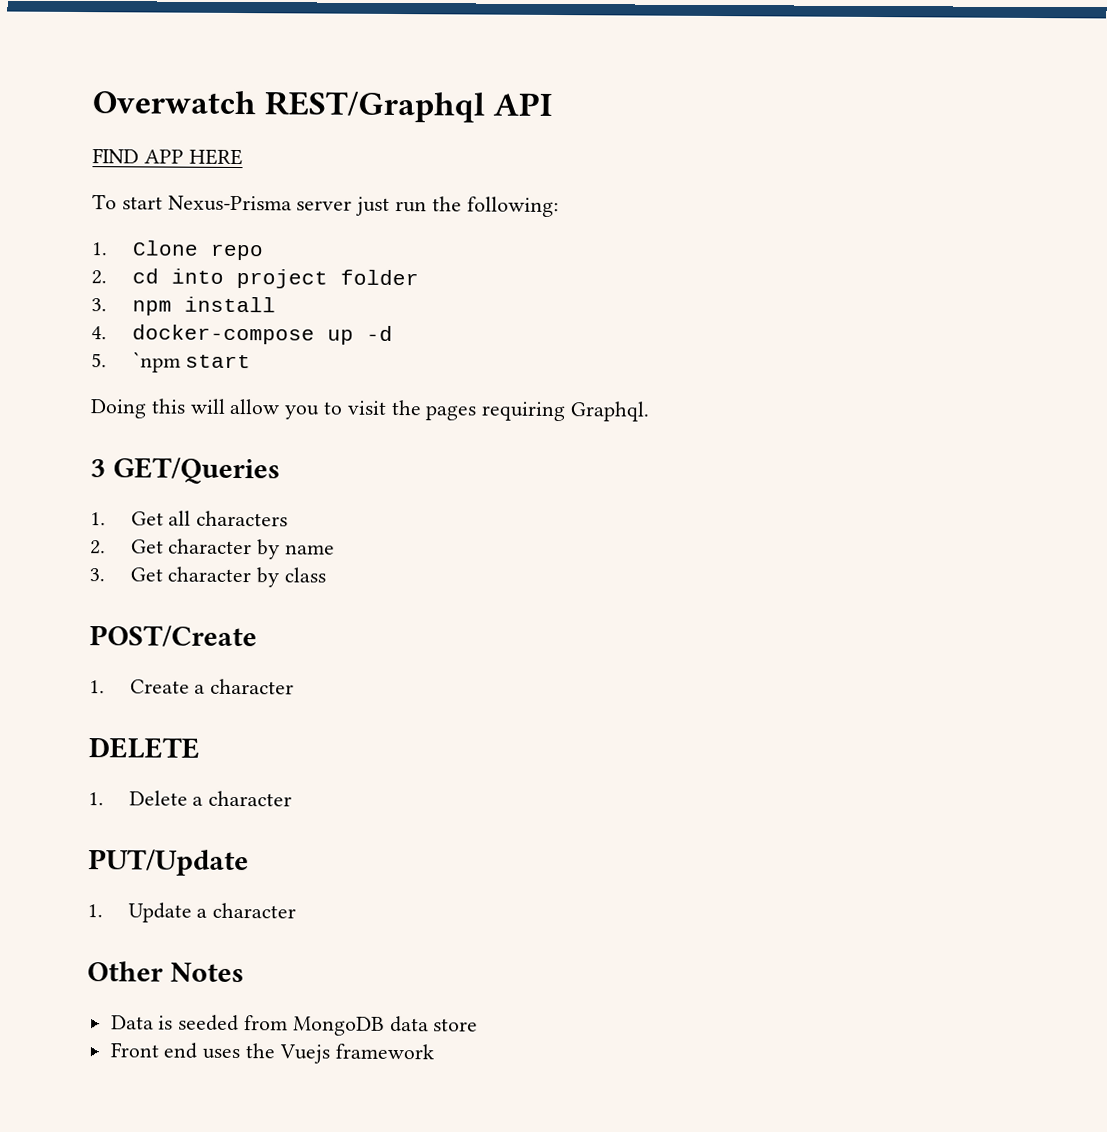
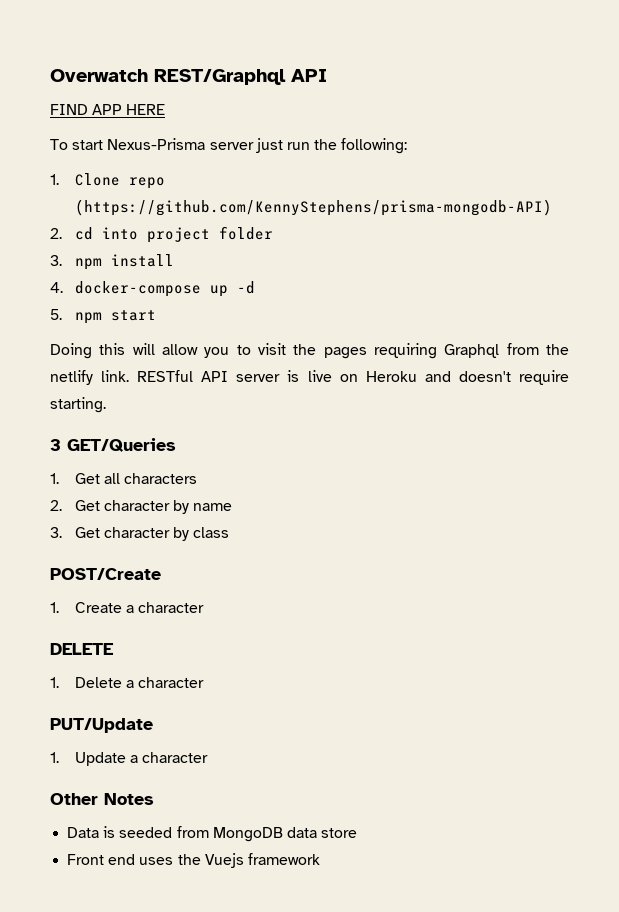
- 1. Clone repo
+ 1. Clone repo (https://github.com/KennyStephens/prisma-mongodb-API)
- 5. `npm start
+ 5. npm start
- Doing this will allow you to visit the pages requiring Graphql.
+ Doing this will allow you to visit the pages requiring Graphql from the netlify link. RESTful API server is live on Heroku and doesn't require starting.

